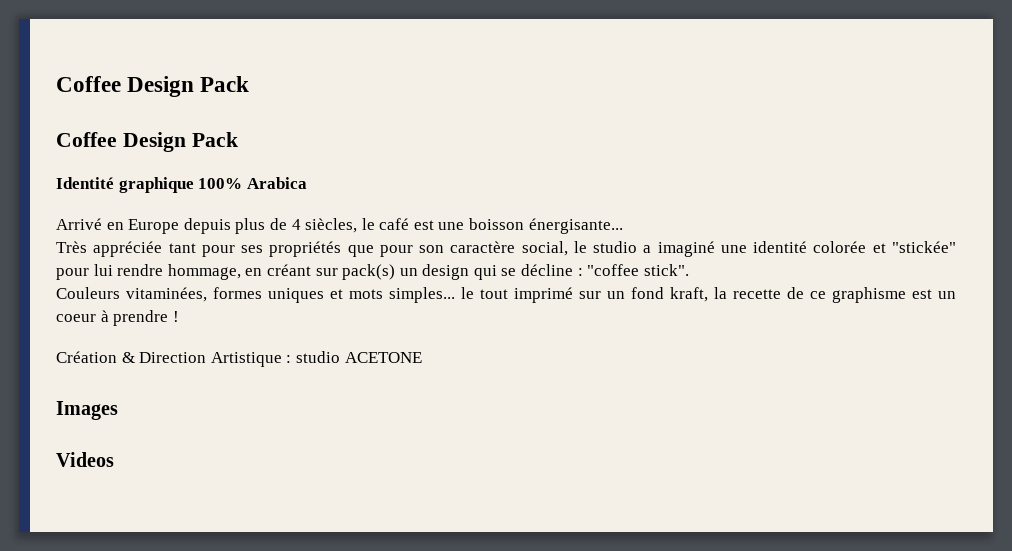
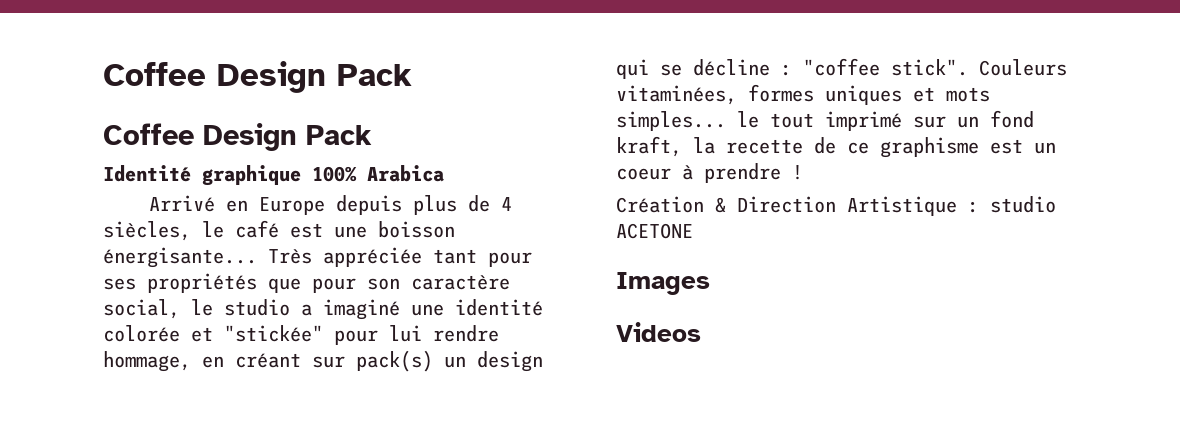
- Arrivé en Europe depuis plus de 4 siècles, le café est une boisson énergisante...
- Très appréciée tant pour ses propriétés que pour son caractère social, le studio a imaginé une identité colorée et "stickée" pour lui rendre hommage, en créant sur pack(s) un design qui se décline :
+ Arrivé en Europe depuis plus de 4 siècles, le café est une boisson énergisante... Très appréciée tant pour ses propriétés que pour son caractère social, le studio a imaginé une identité colorée et "stickée" pour lui rendre hommage, en créant sur pack(s) un design qui se décline :
- "coffee stick".
- Couleurs vitaminées, formes uniques et mots simples... le tout imprimé sur un fond kraft, la recette de ce graphisme est un coeur à prendre !
+ "coffee stick". Couleurs vitaminées, formes uniques et mots simples... le tout imprimé sur un fond kraft, la recette de ce graphisme est un coeur à prendre !

